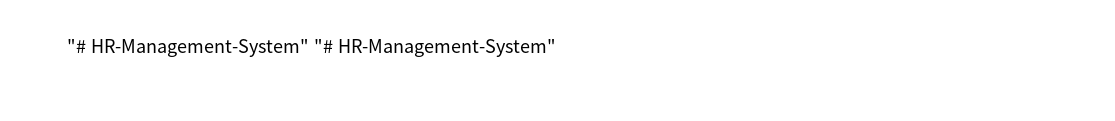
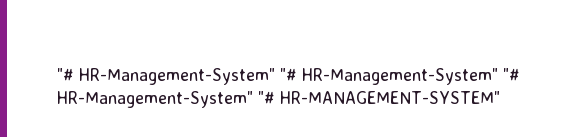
- "# HR-Management-System" "# HR-Management-System"
+ "# HR-Management-System" "# HR-Management-System" "# HR-Management-System" "# HR-MANAGEMENT-SYSTEM"

